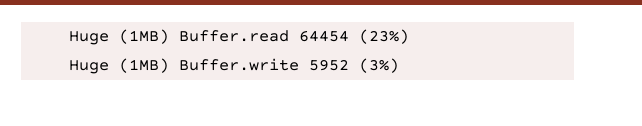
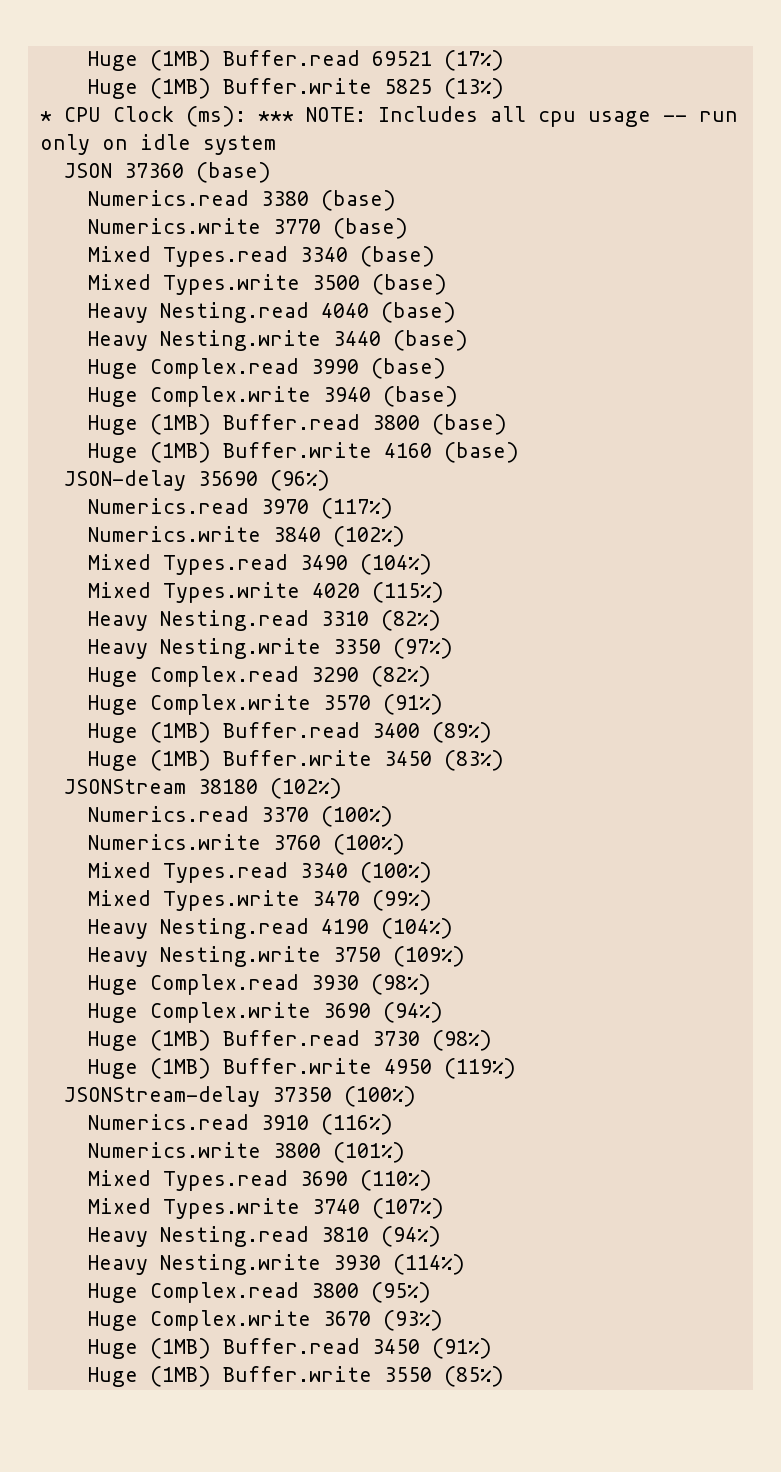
- Huge (1MB) Buffer.read 64454 (23%)
- Huge (1MB) Buffer.write 5952 (3%)
+ Huge (1MB) Buffer.read 69521 (17%)
+ Huge (1MB) Buffer.write 5825 (13%)
+ * CPU Clock (ms): *** NOTE: Includes all cpu usage -- run only on idle system
+ JSON 37360 (base)
+ Numerics.read 3380 (base)
+ Numerics.write 3770 (base)
+ Mixed Types.read 3340 (base)
+ Mixed Types.write 3500 (base)
+ Heavy Nesting.read 4040 (base)
+ Heavy Nesting.write 3440 (base)
+ Huge Complex.read 3990 (base)
+ Huge Complex.write 3940 (base)
+ Huge (1MB) Buffer.read 3800 (base)
+ Huge (1MB) Buffer.write 4160 (base)
+ JSON-delay 35690 (96%)
+ Numerics.read 3970 (117%)
+ Numerics.write 3840 (102%)
+ Mixed Types.read 3490 (104%)
+ Mixed Types.write 4020 (115%)
+ Heavy Nesting.read 3310 (82%)
+ Heavy Nesting.write 3350 (97%)
+ Huge Complex.read 3290 (82%)
+ Huge Complex.write 3570 (91%)
+ Huge (1MB) Buffer.read 3400 (89%)
+ Huge (1MB) Buffer.write 3450 (83%)
+ JSONStream 38180 (102%)
+ Numerics.read 3370 (100%)
+ Numerics.write 3760 (100%)
+ Mixed Types.read 3340 (100%)
+ Mixed Types.write 3470 (99%)
+ Heavy Nesting.read 4190 (104%)
+ Heavy Nesting.write 3750 (109%)
+ Huge Complex.read 3930 (98%)
+ Huge Complex.write 3690 (94%)
+ Huge (1MB) Buffer.read 3730 (98%)
+ Huge (1MB) Buffer.write 4950 (119%)
+ JSONStream-delay 37350 (100%)
+ Numerics.read 3910 (116%)
+ Numerics.write 3800 (101%)
+ Mixed Types.read 3690 (110%)
+ Mixed Types.write 3740 (107%)
+ Heavy Nesting.read 3810 (94%)
+ Heavy Nesting.write 3930 (114%)
+ Huge Complex.read 3800 (95%)
+ Huge Complex.write 3670 (93%)
+ Huge (1MB) Buffer.read 3450 (91%)
+ Huge (1MB) Buffer.write 3550 (85%)

